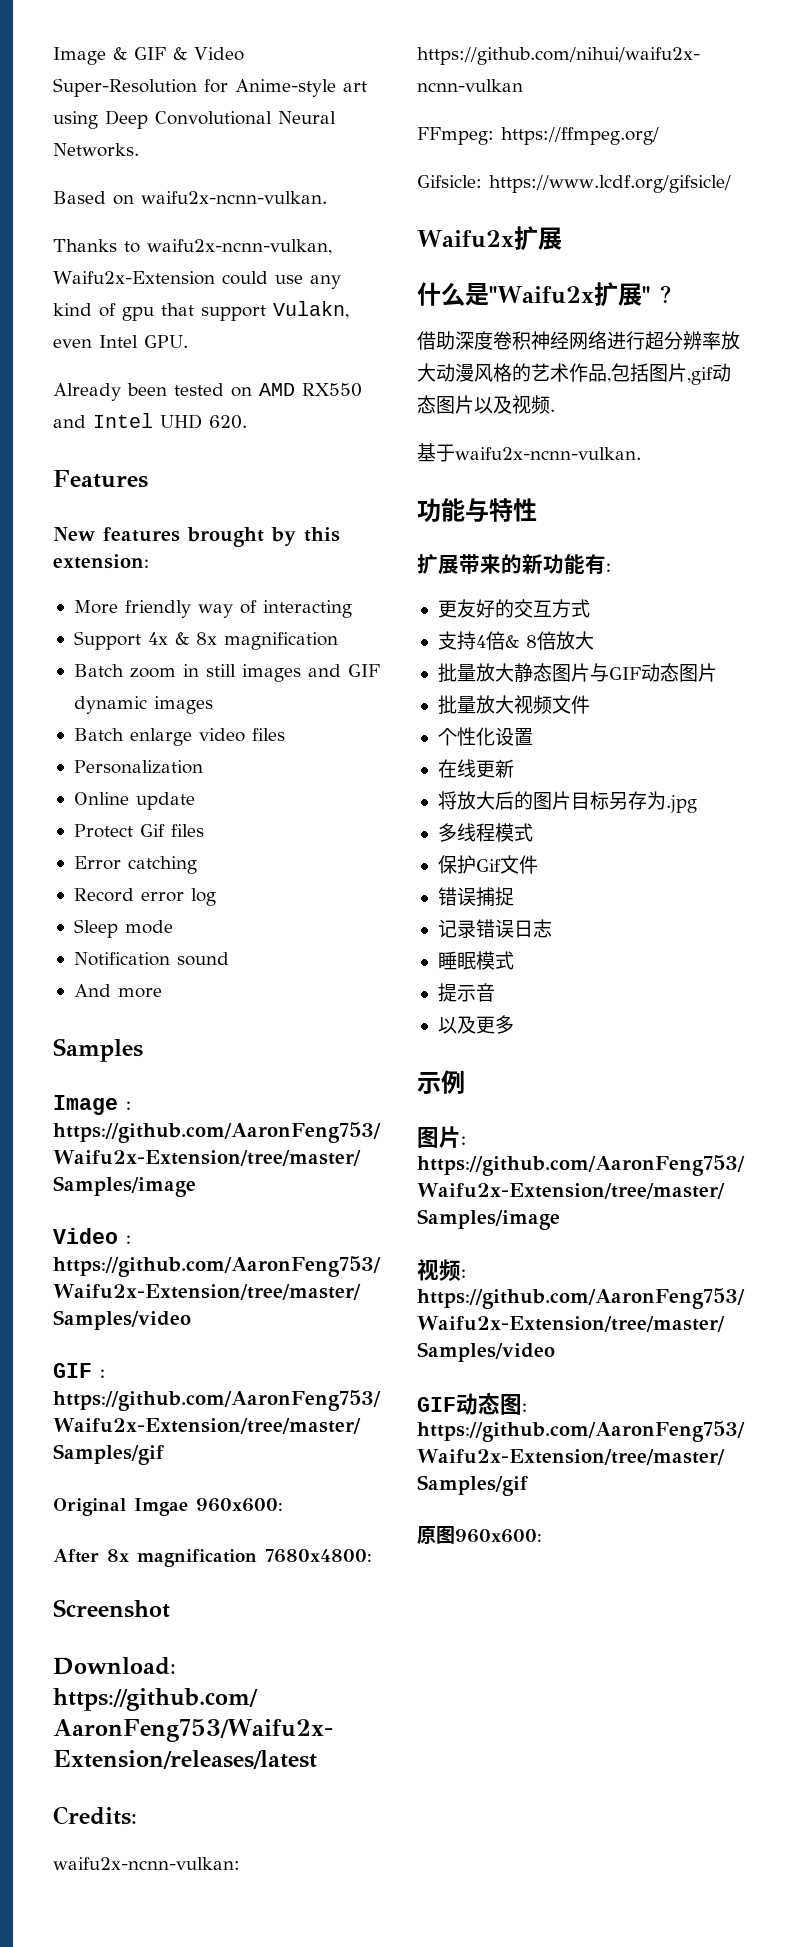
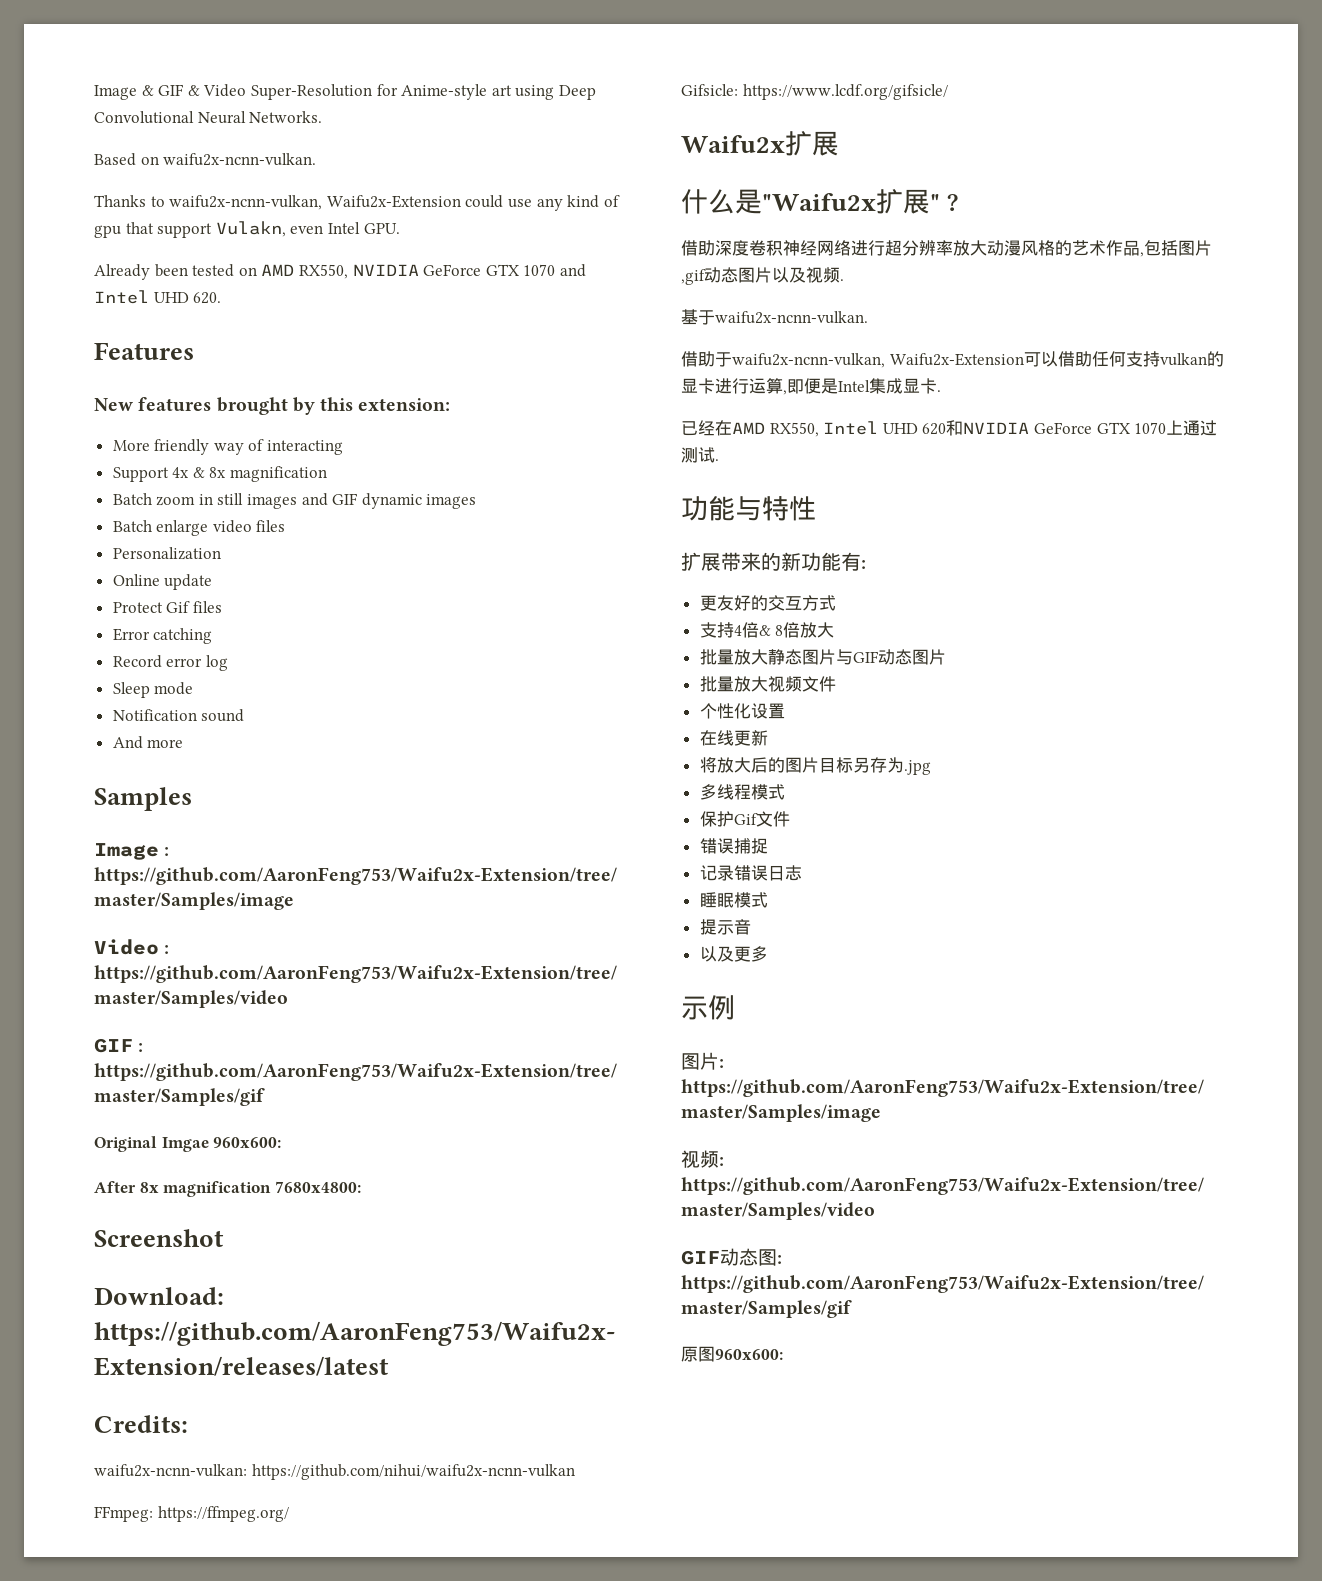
- Already been tested on AMD RX550 and Intel UHD 620.
+ Already been tested on AMD RX550, NVIDIA GeForce GTX 1070 and Intel UHD 620.
+ 借助于waifu2x-ncnn-vulkan, Waifu2x-Extension可以借助任何支持vulkan的显卡进行运算,即便是Intel集成显卡.
+ 已经在AMD RX550, Intel UHD 620和NVIDIA GeForce GTX 1070上通过测试.

